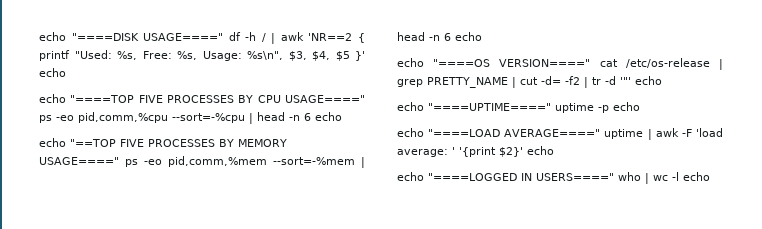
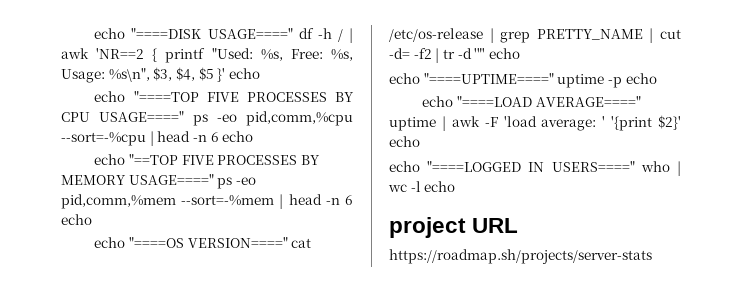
+ project URL
+ https://roadmap.sh/projects/server-stats

